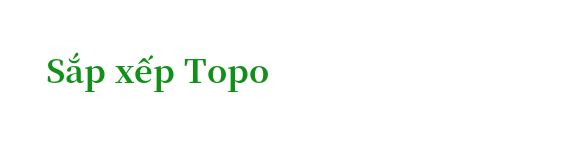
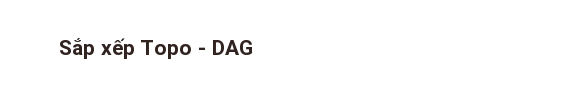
- Sắp xếp Topo
+ Sắp xếp Topo - DAG

